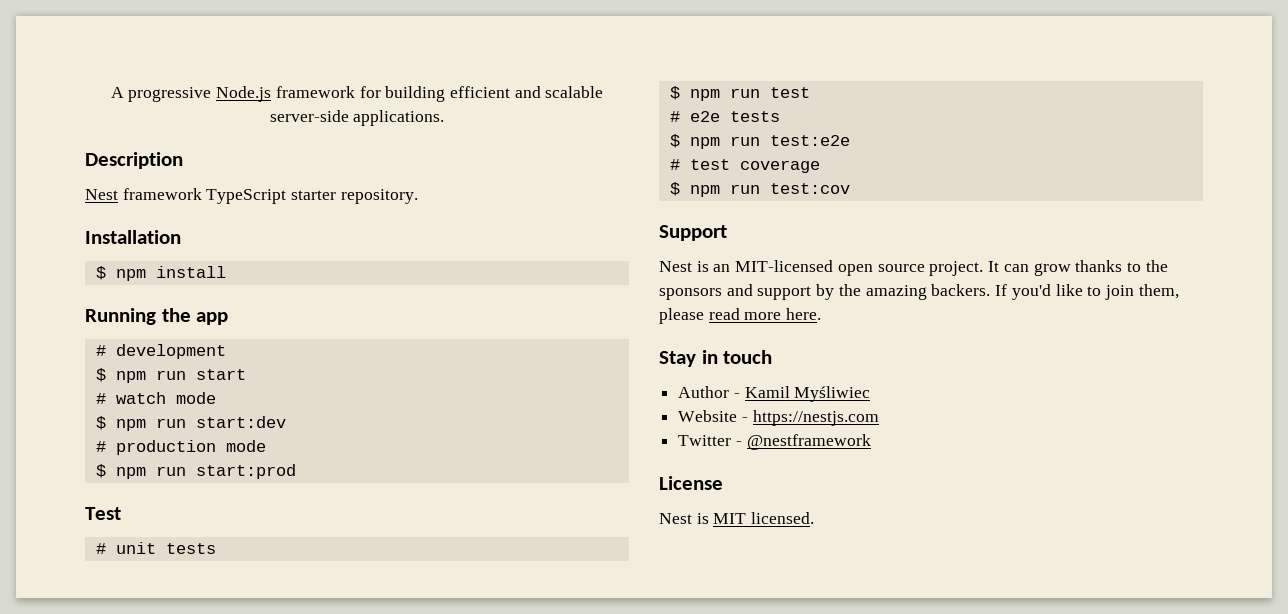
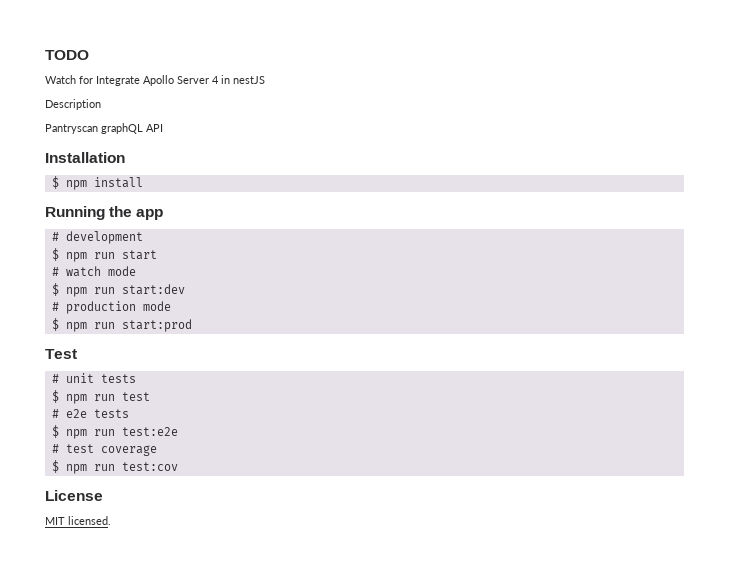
- A progressive Node.js framework for building efficient and scalable server-side applications.
+ TODO
+ Watch for Integrate Apollo Server 4 in nestJS
  Description
- Nest framework TypeScript starter repository.
+ Pantryscan graphQL API
- Support
- Nest is an MIT-licensed open source project. It can grow thanks to the sponsors and support by the amazing backers. If you'd like to join them, please read more here.
- Stay in touch
- Author - Kamil Myśliwiec
- Website - https://nestjs.com
- Twitter - @nestframework
- Nest is MIT licensed.
+ MIT licensed.

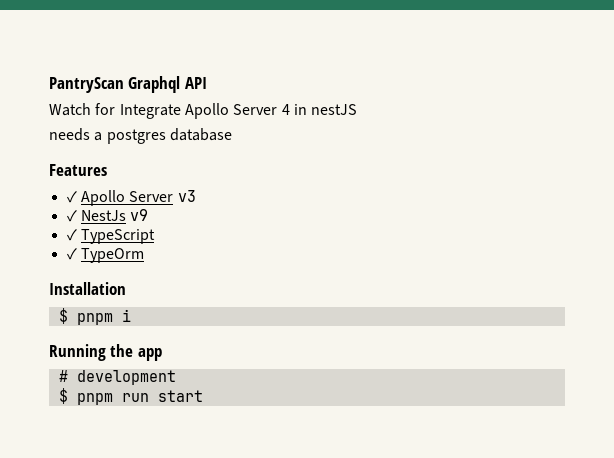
- TODO
+ PantryScan Graphql API
- Description
- Pantryscan graphQL API
+ needs a postgres database
+ Features
+ ✓ Apollo Server v3
+ ✓ NestJs v9
+ ✓ TypeScript
+ ✓ TypeOrm
- $ npm install
+ $ pnpm i
- $ npm run start
+ $ pnpm run start
- # watch mode
- $ npm run start:dev
- # production mode
- $ npm run start:prod
- Test
- # unit tests
- $ npm run test
- # e2e tests
- $ npm run test:e2e
- # test coverage
- $ npm run test:cov
- License
- MIT licensed.

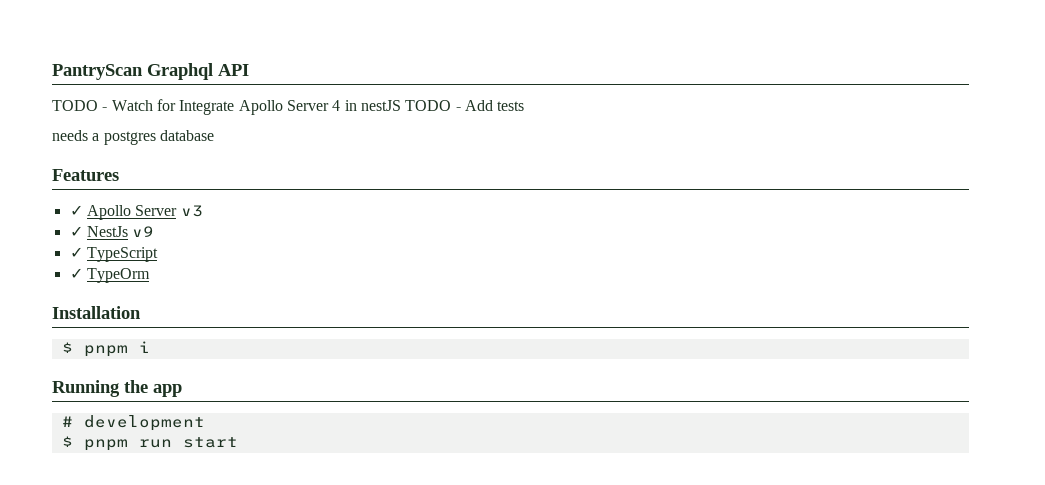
- Watch for Integrate Apollo Server 4 in nestJS
+ TODO - Watch for Integrate Apollo Server 4 in nestJS TODO - Add tests

